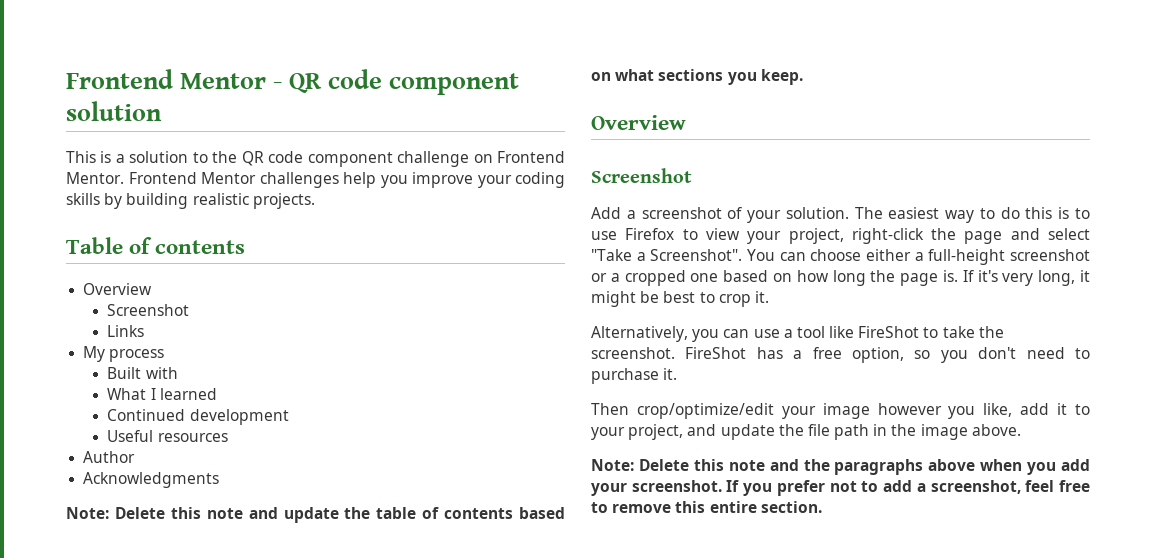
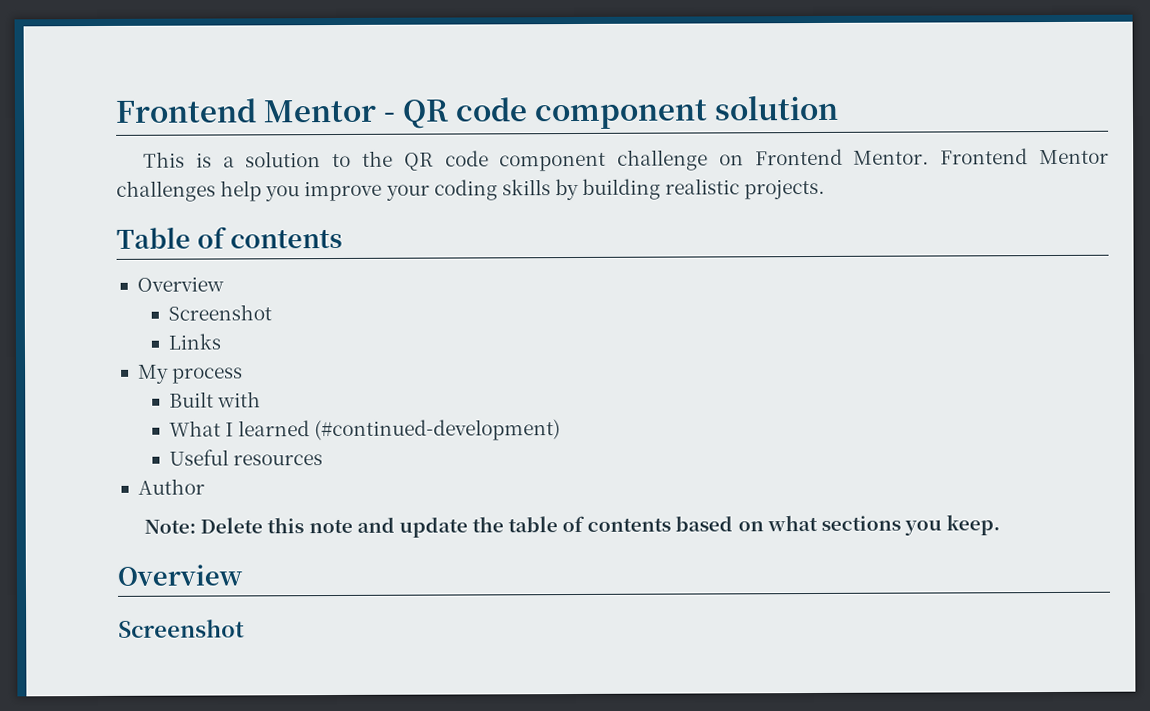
- What I learned
- Continued development
+ What I learned (#continued-development)
- Acknowledgments
- Add a screenshot of your solution. The easiest way to do this is to use Firefox to view your project, right-click the page and select "Take a Screenshot". You can choose either a full-height screenshot or a cropped one based on how long the page is. If it's very long, it might be best to crop it.
- Alternatively, you can use a tool like FireShot to take the screenshot. FireShot has a free option, so you don't need to purchase it.
- Then crop/optimize/edit your image however you like, add it to your project, and update the file path in the image above.
- Note: Delete this note and the paragraphs above when you add your screenshot. If you prefer not to add a screenshot, feel free to remove this entire section.

